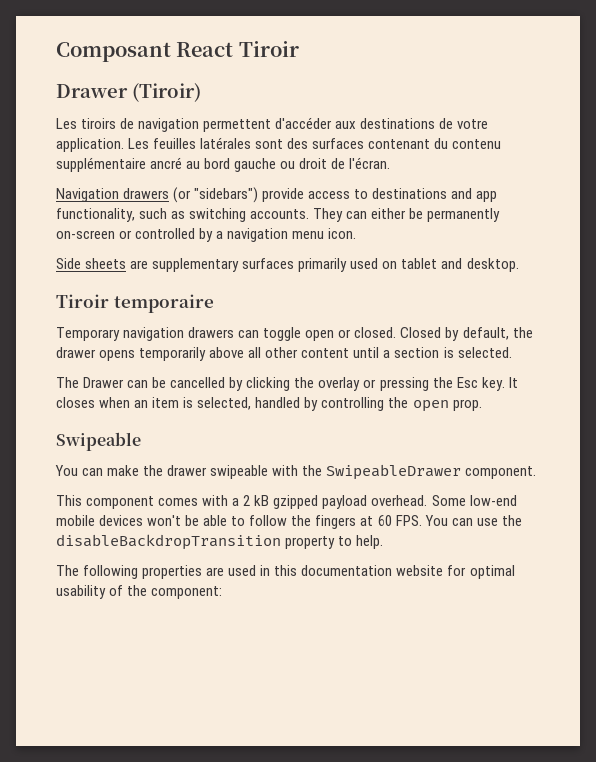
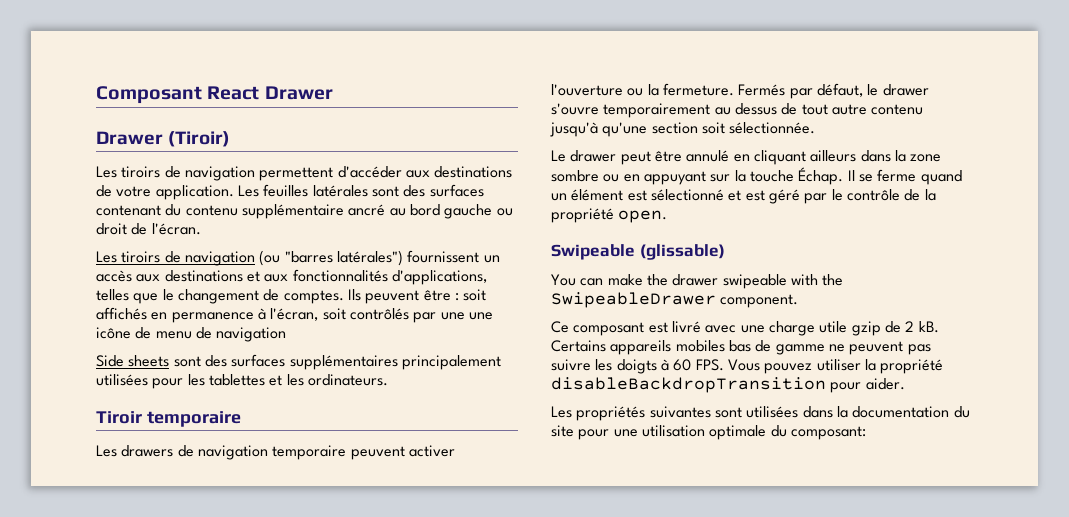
- Composant React Tiroir
+ Composant React Drawer
- Navigation drawers (or "sidebars") provide access to destinations and app functionality, such as switching accounts. They can either be permanently on-screen or controlled by a navigation menu icon.
+ Les tiroirs de navigation (ou "barres latérales") fournissent un accès aux destinations et aux fonctionnalités d'applications, telles que le changement de comptes. Ils peuvent être : soit affichés en permanence à l'écran, soit contrôlés par une une icône de menu de navigation
- Side sheets are supplementary surfaces primarily used on tablet and desktop.
+ Side sheets sont des surfaces supplémentaires principalement utilisées pour les tablettes et les ordinateurs.
  Tiroir temporaire
- Temporary navigation drawers can toggle open or closed. Closed by default, the drawer opens temporarily above all other content until a section is selected.
- The Drawer can be cancelled by clicking the overlay or pressing the Esc key. It closes when an item is selected, handled by controlling the open prop.
+ Les drawers de navigation temporaire peuvent activer l'ouverture ou la fermeture. Fermés par défaut, le drawer s'ouvre temporairement au dessus de tout autre contenu jusqu'à qu'une section soit sélectionnée.
+ Le drawer peut être annulé en cliquant ailleurs dans la zone sombre ou en appuyant sur la touche Échap. Il se ferme quand un élément est sélectionné et est géré par le contrôle de la propriété open.
- Swipeable
+ Swipeable (glissable)
- This component comes with a 2 kB gzipped payload overhead. Some low-end mobile devices won't be able to follow the fingers at 60 FPS. You can use the disableBackdropTransition property to help.
- The following properties are used in this documentation website for optimal usability of the component:
+ Ce composant est livré avec une charge utile gzip de 2 kB. Certains appareils mobiles bas de gamme ne peuvent pas suivre les doigts à 60 FPS. Vous pouvez utiliser la propriété disableBackdropTransition pour aider.
+ Les propriétés suivantes sont utilisées dans la documentation du site pour une utilisation optimale du composant:

